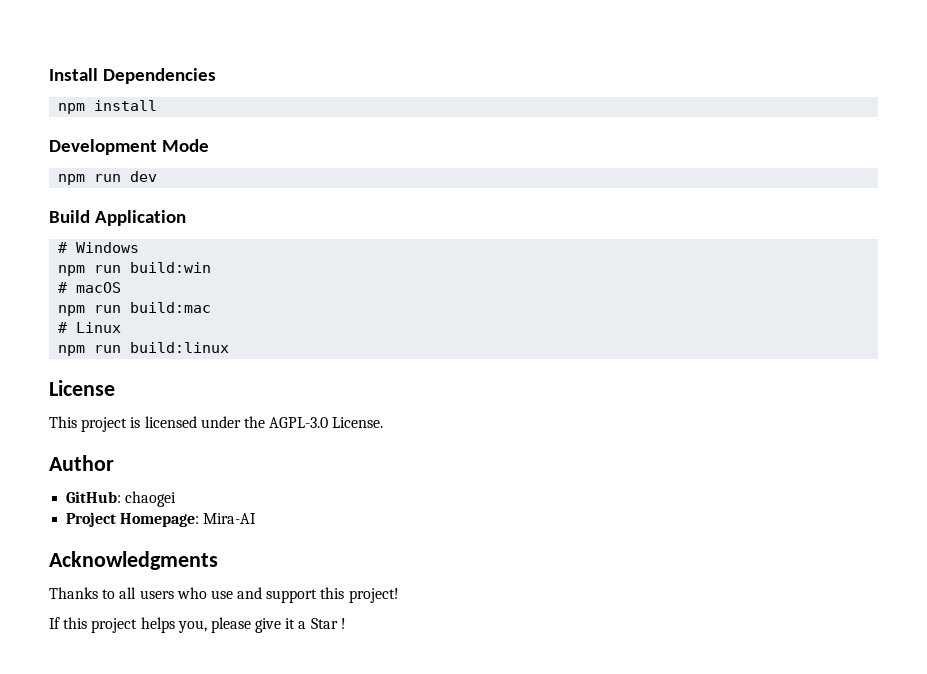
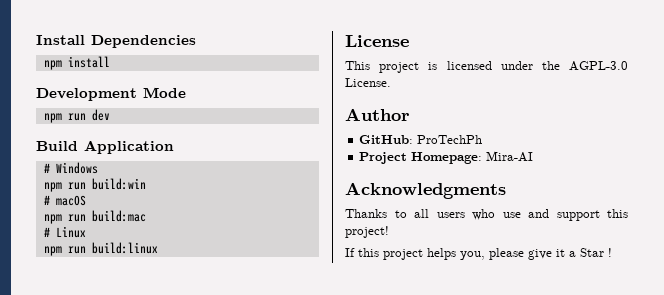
- GitHub: chaogei
+ GitHub: ProTechPh

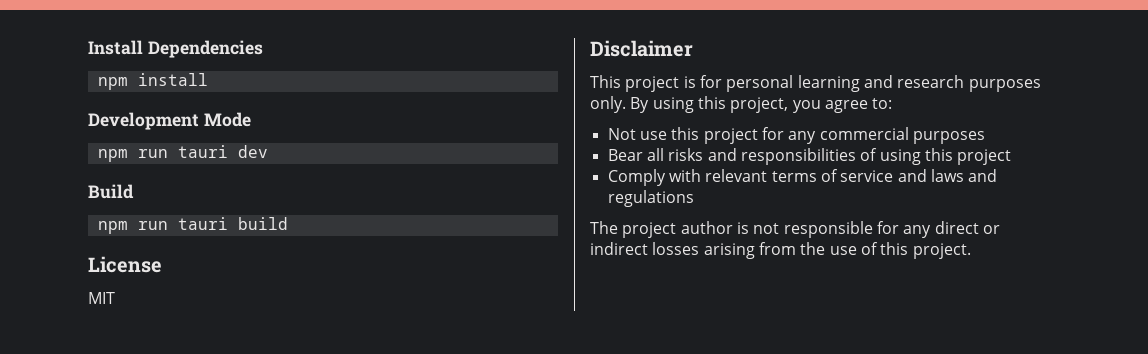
- npm run dev
+ npm run tauri dev
- Build Application
- # Windows
- npm run build:win
- # macOS
- npm run build:mac
- # Linux
- npm run build:linux
+ Build
+ npm run tauri build
+ MIT
+ Disclaimer
- This project is licensed under the AGPL-3.0 License.
- Author
- GitHub: ProTechPh
- Project Homepage: Mira-AI
- Acknowledgments
- Thanks to all users who use and support this project!
- If this project helps you, please give it a Star !
+ This project is for personal learning and research purposes only. By using this project, you agree to:
+ Not use this project for any commercial purposes
+ Bear all risks and responsibilities of using this project
+ Comply with relevant terms of service and laws and regulations
+ The project author is not responsible for any direct or indirect losses arising from the use of this project.

